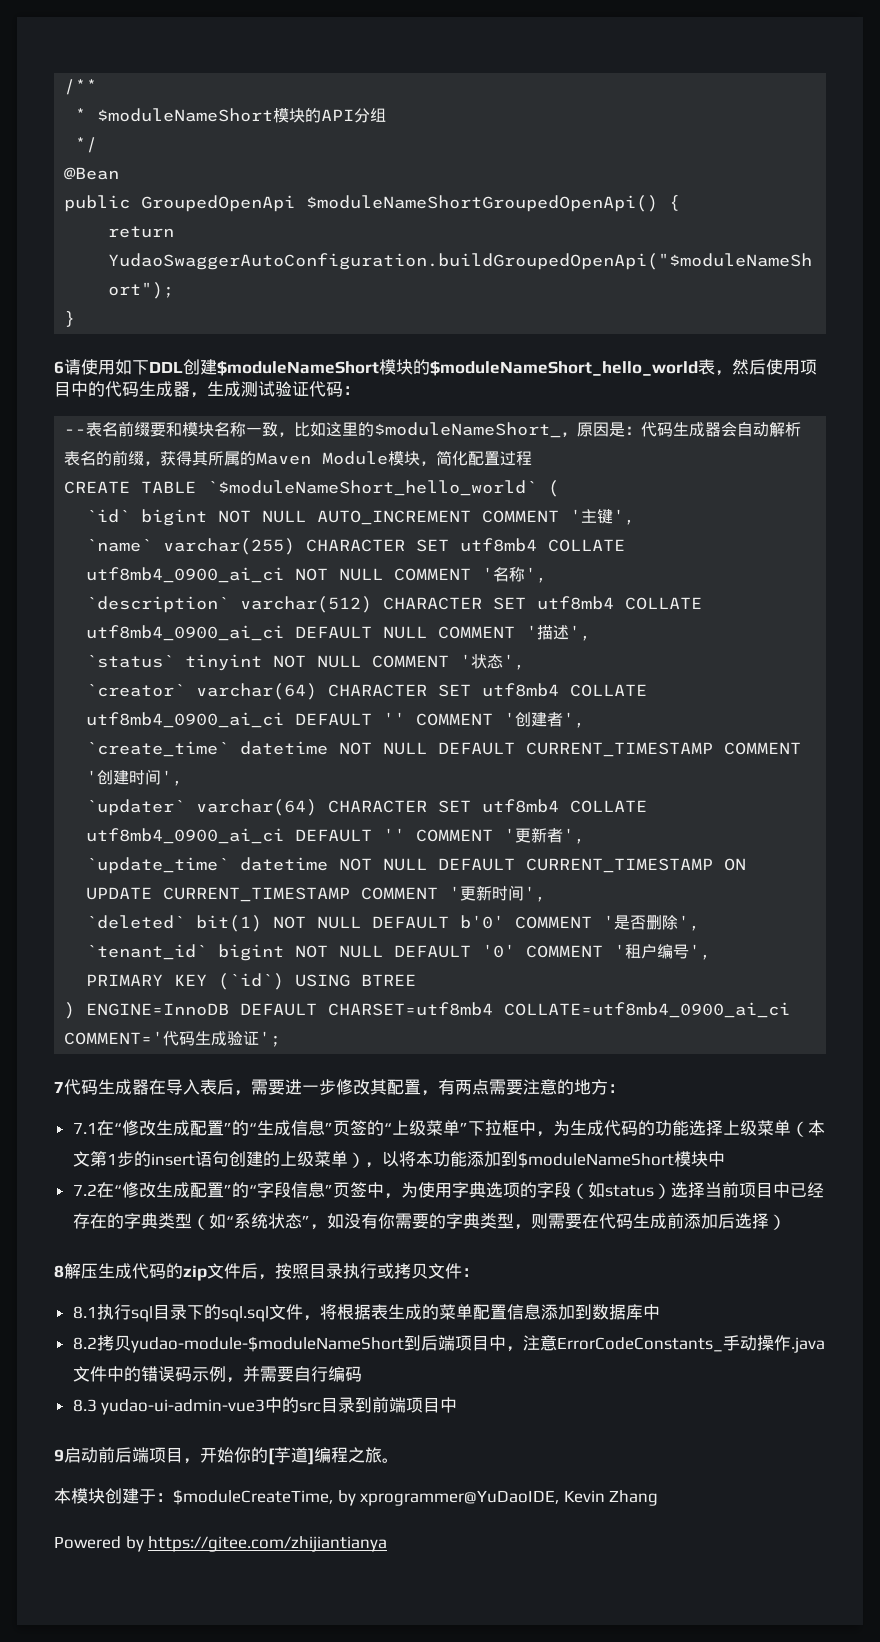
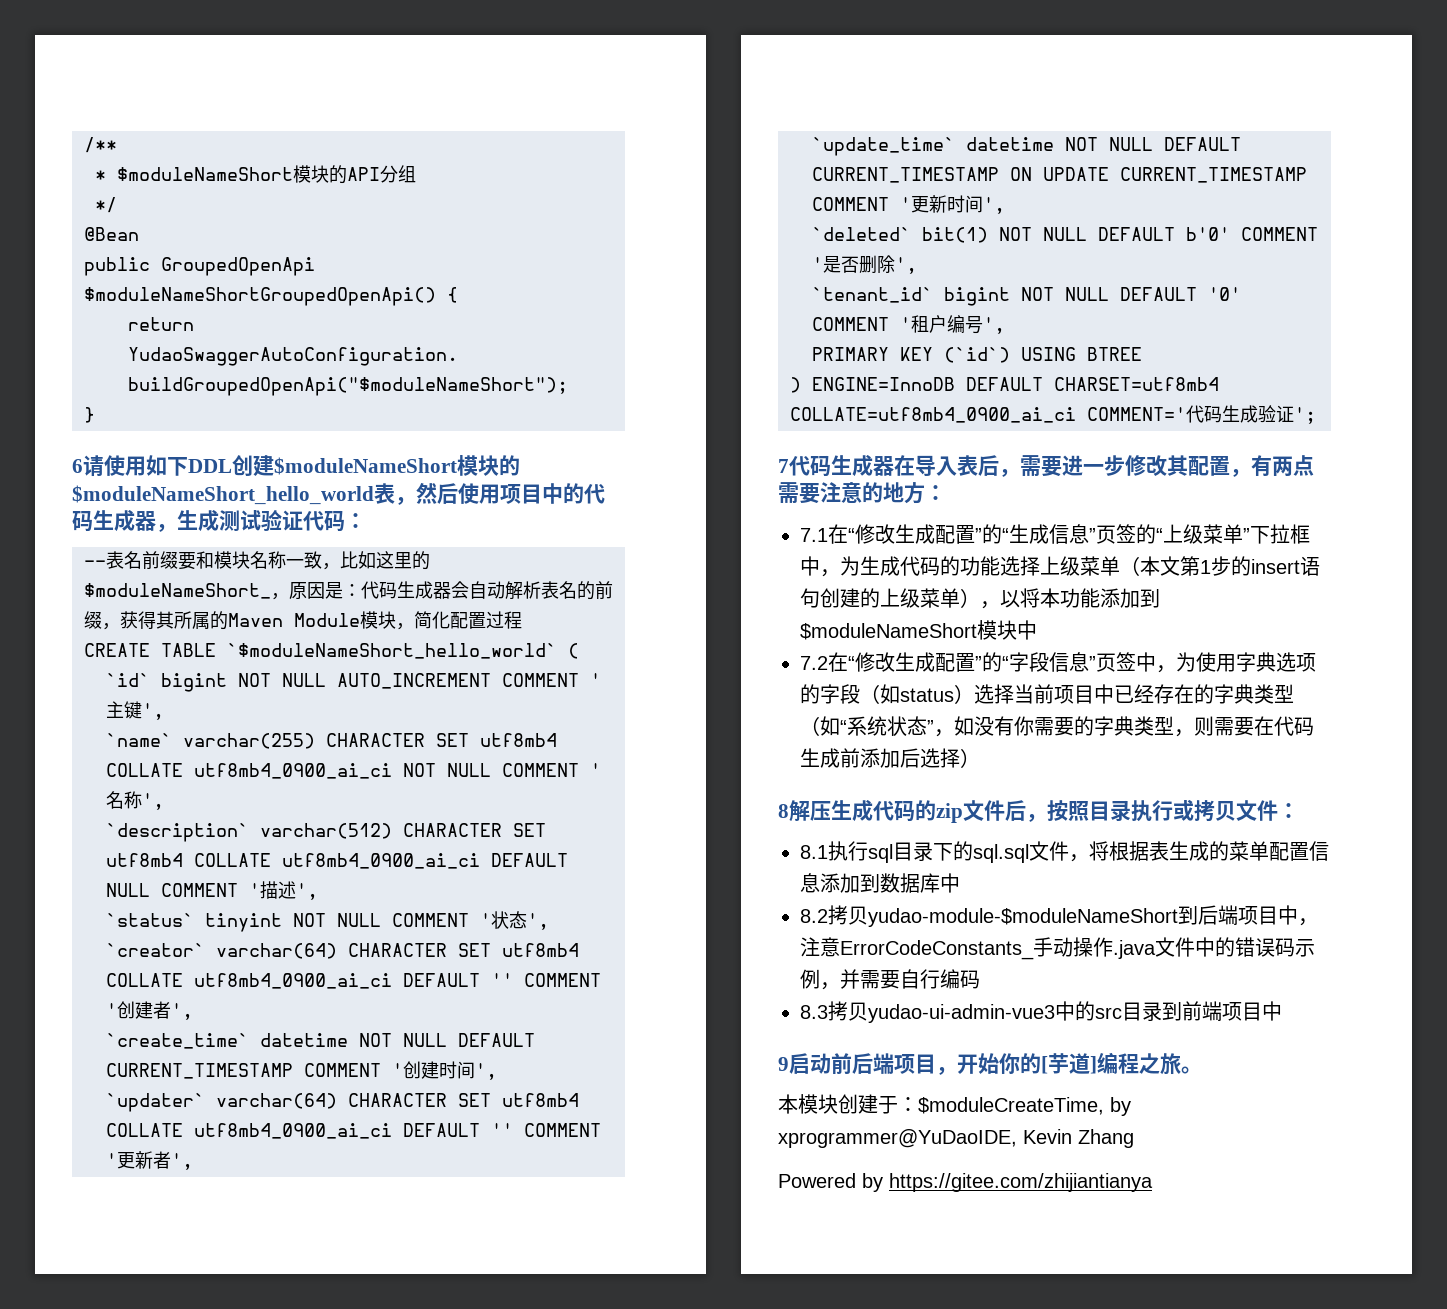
- 8.3 yudao-ui-admin-vue3中的src目录到前端项目中
+ 8.3拷贝yudao-ui-admin-vue3中的src目录到前端项目中

